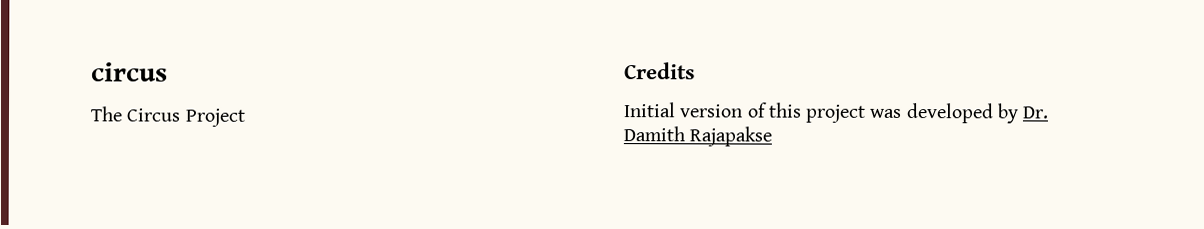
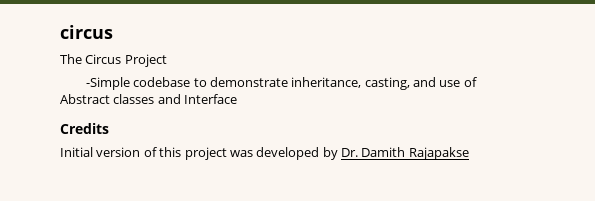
+ -Simple codebase to demonstrate inheritance, casting, and use of Abstract classes and Interface

